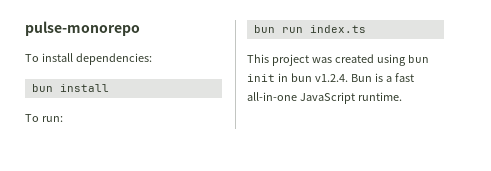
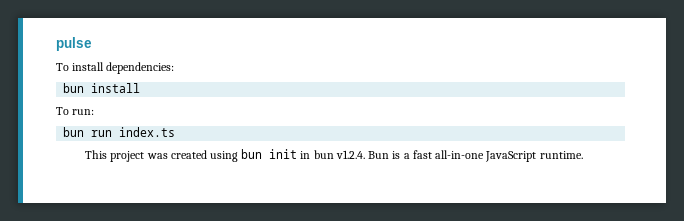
- pulse-monorepo
+ pulse

